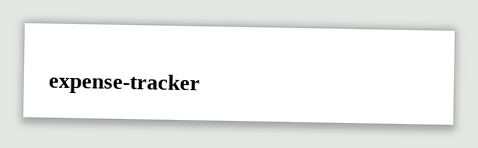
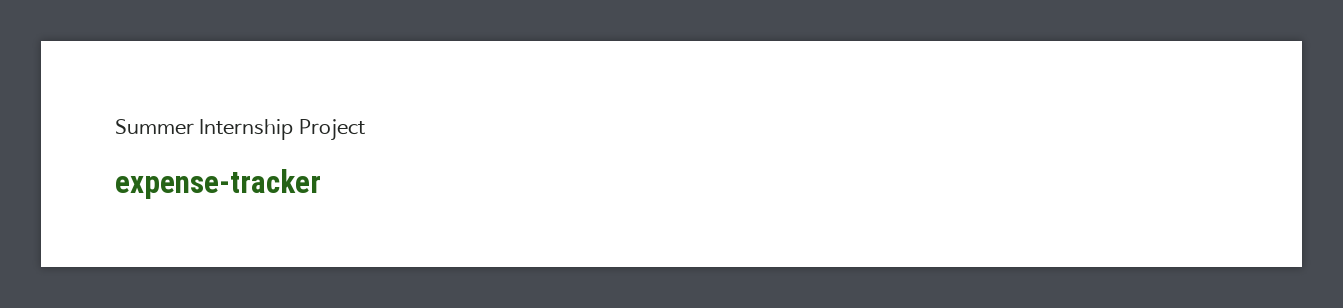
+ Summer Internship Project

